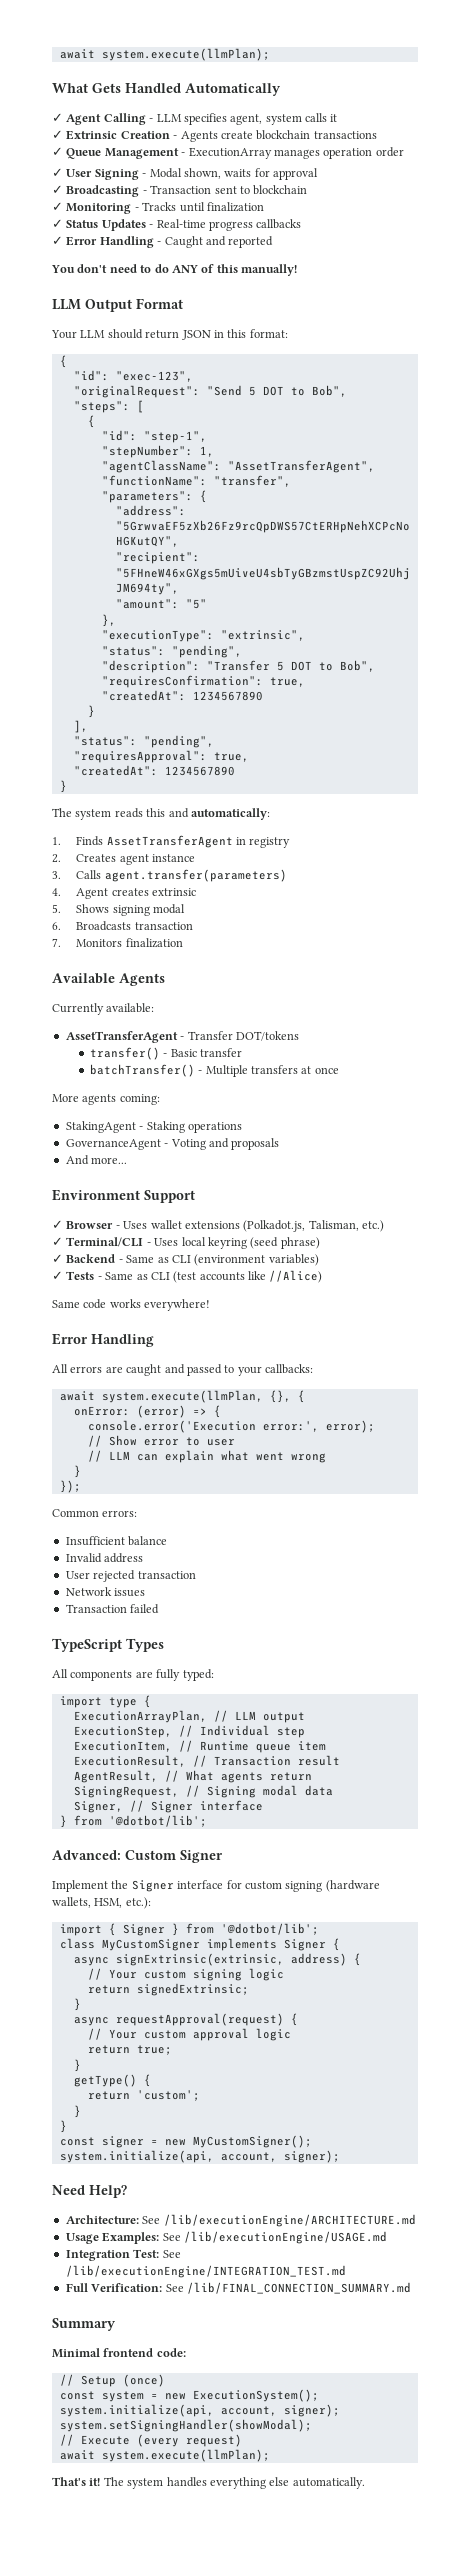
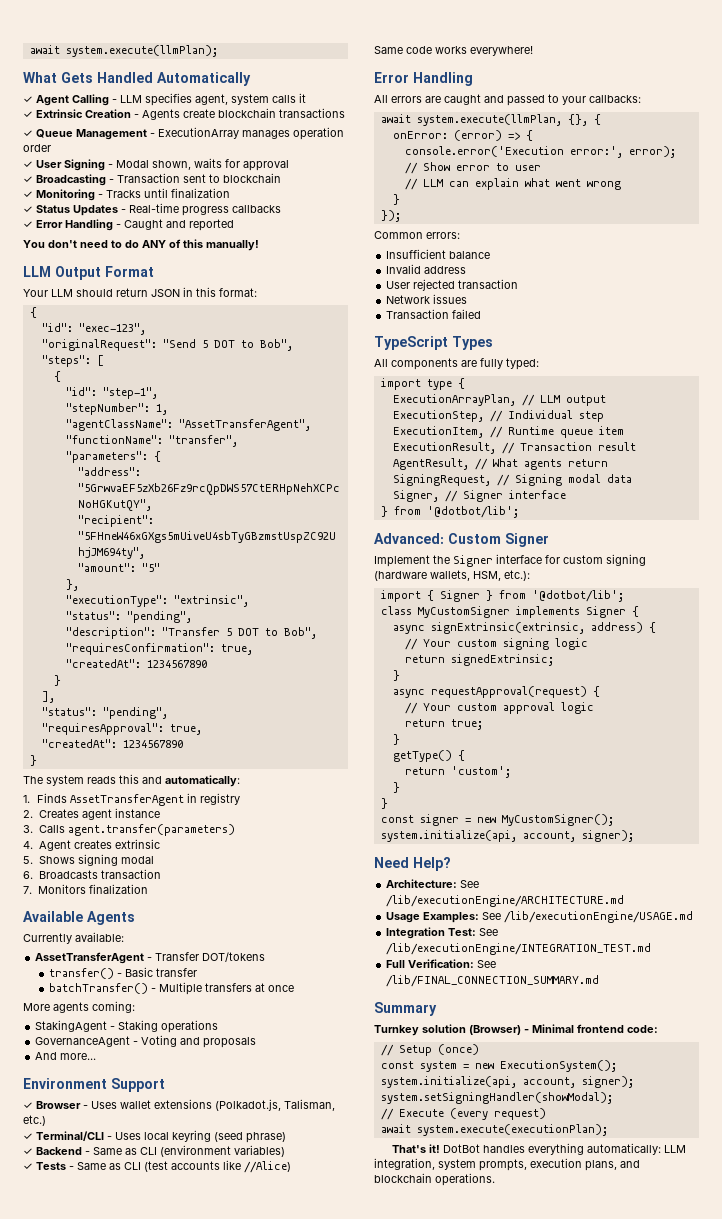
- Minimal frontend code:
+ Turnkey solution (Browser) - Minimal frontend code:
  // Execute (every request)
- await system.execute(llmPlan);
+ await system.execute(executionPlan);
- The system handles everything else automatically.
+ DotBot handles everything automatically: LLM integration, system prompts, execution plans, and blockchain operations.

